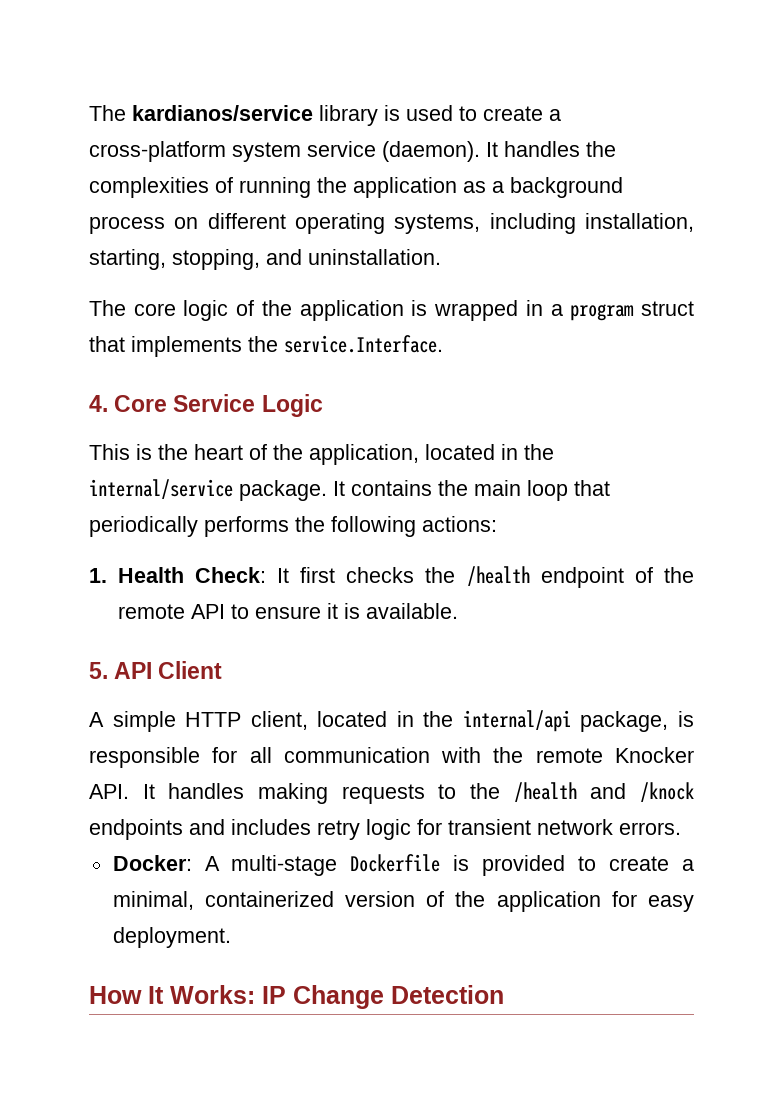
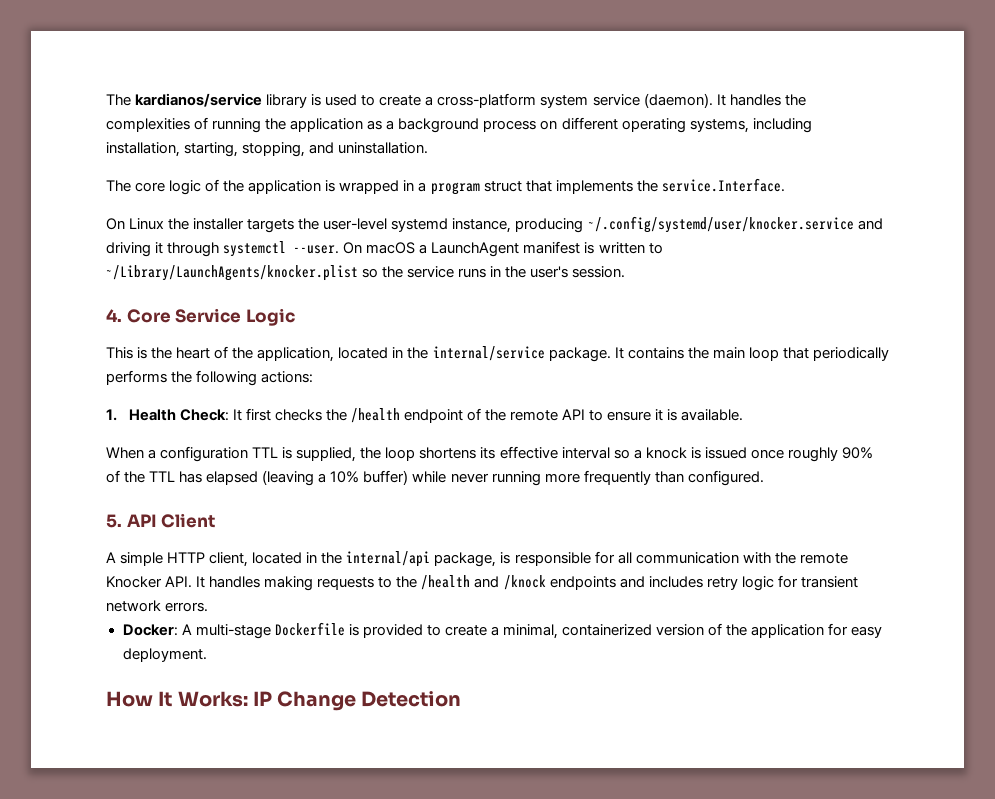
+ On Linux the installer targets the user-level systemd instance, producing ~/.config/systemd/user/knocker.service and driving it through systemctl --user. On macOS a LaunchAgent manifest is written to ~/Library/LaunchAgents/knocker.plist so the service runs in the user's session.
+ When a configuration TTL is supplied, the loop shortens its effective interval so a knock is issued once roughly 90% of the TTL has elapsed (leaving a 10% buffer) while never running more frequently than configured.

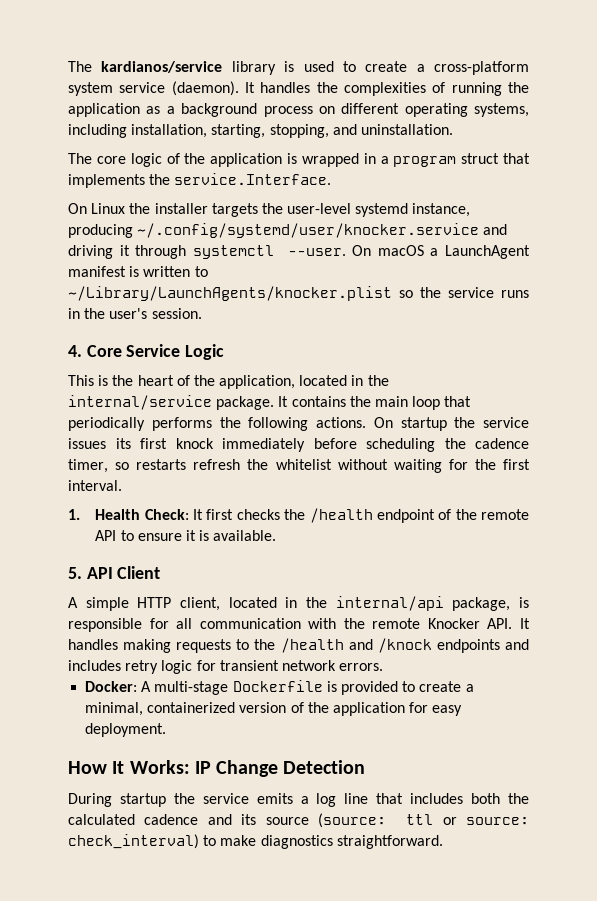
- It contains the main loop that periodically performs the following actions:
+ It contains the main loop that periodically performs the following actions. On startup the service issues its first knock immediately before scheduling the cadence timer, so restarts refresh the whitelist without waiting for the first interval.
- When a configuration TTL is supplied, the loop shortens its effective interval so a knock is issued once roughly 90% of the TTL has elapsed (leaving a 10% buffer) while never running more frequently than configured.
+ During startup the service emits a log line that includes both the calculated cadence and its source (source: ttl or source: check_interval) to make diagnostics straightforward.

